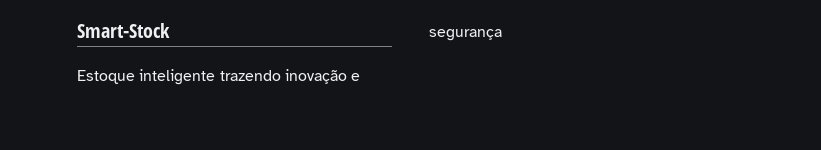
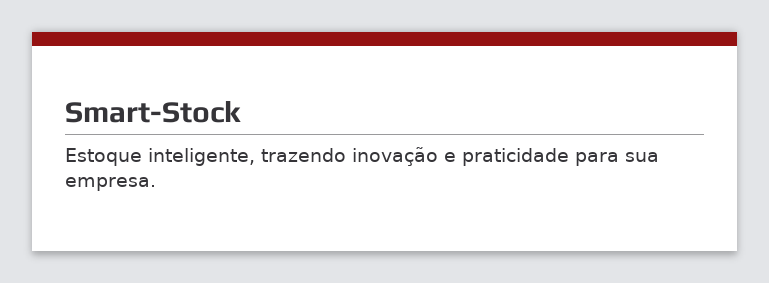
- Estoque inteligente trazendo inovação e segurança
+ Estoque inteligente, trazendo inovação e praticidade para sua empresa.

